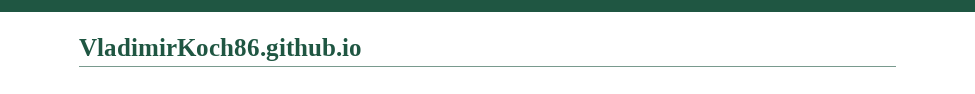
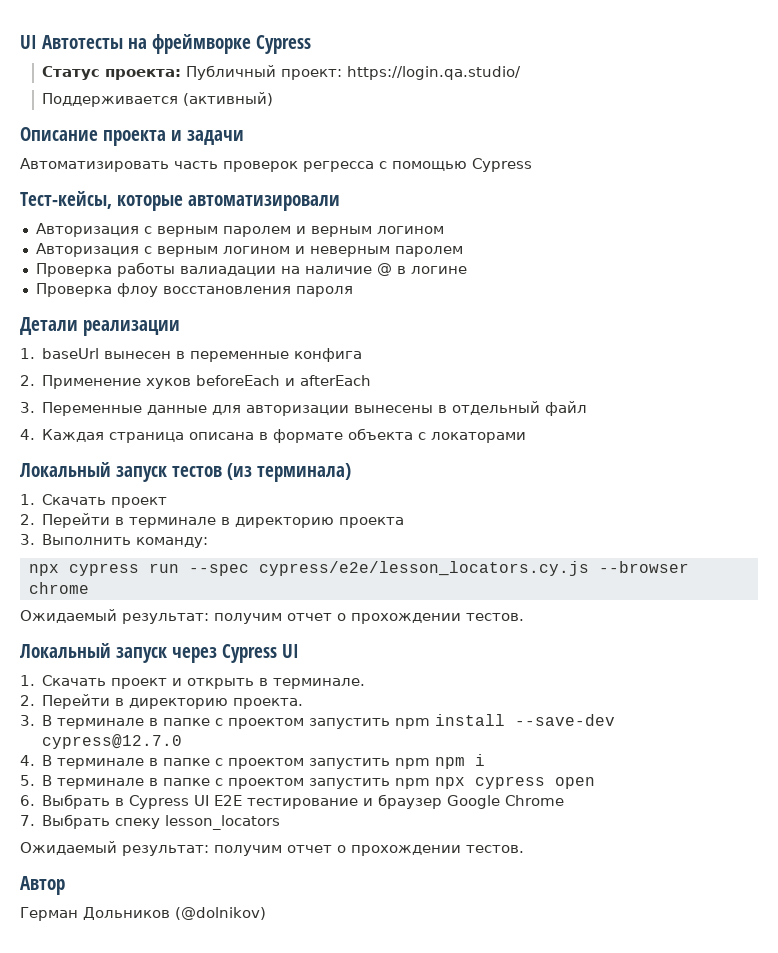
- VladimirKoch86.github.io
+ UI Автотесты на фреймворке Cypress
+ Статус проекта: Публичный проект: https://login.qa.studio/
+ Поддерживается (активный)
+ Описание проекта и задачи
+ Автоматизировать часть проверок регресса с помощью Cypress
+ Тест-кейсы, которые автоматизировали
+ Авторизация с верным паролем и верным логином
+ Авторизация c верным логином и неверным паролем
+ Проверка работы валиадации на наличие @ в логине
+ Проверка флоу восстановления пароля
+ Детали реализации
+ 1. baseUrl вынесен в переменные конфига
+ 2. Применение хуков beforeEach и afterEach
+ 3. Переменные данные для авторизации вынесены в отдельный файл
+ 4. Каждая страница описана в формате объекта с локаторами
+ Локальный запуск тестов (из терминала)
+ 1. Скачать проект
+ 2. Перейти в терминале в директорию проекта
+ 3. Выполнить команду:
+ npx cypress run --spec cypress/e2e/lesson_locators.cy.js --browser chrome
+ Ожидаемый результат: получим отчет о прохождении тестов.
+ Локальный запуск через Cypress UI
+ 1. Скачать проект и открыть в терминале.
+ 2. Перейти в директорию проекта.
+ 3. В терминале в папке с проектом запустить npm install --save-dev cypress@12.7.0
+ 4. В терминале в папке с проектом запустить npm npm i
+ 5. В терминале в папке с проектом запустить npm npx cypress open
+ 6. Выбрать в Cypress UI E2E тестирование и браузер Google Chrome
+ 7. Выбрать спеку lesson_locators
+ Ожидаемый результат: получим отчет о прохождении тестов.
+ Автор
+ Герман Дольников (@dolnikov)

